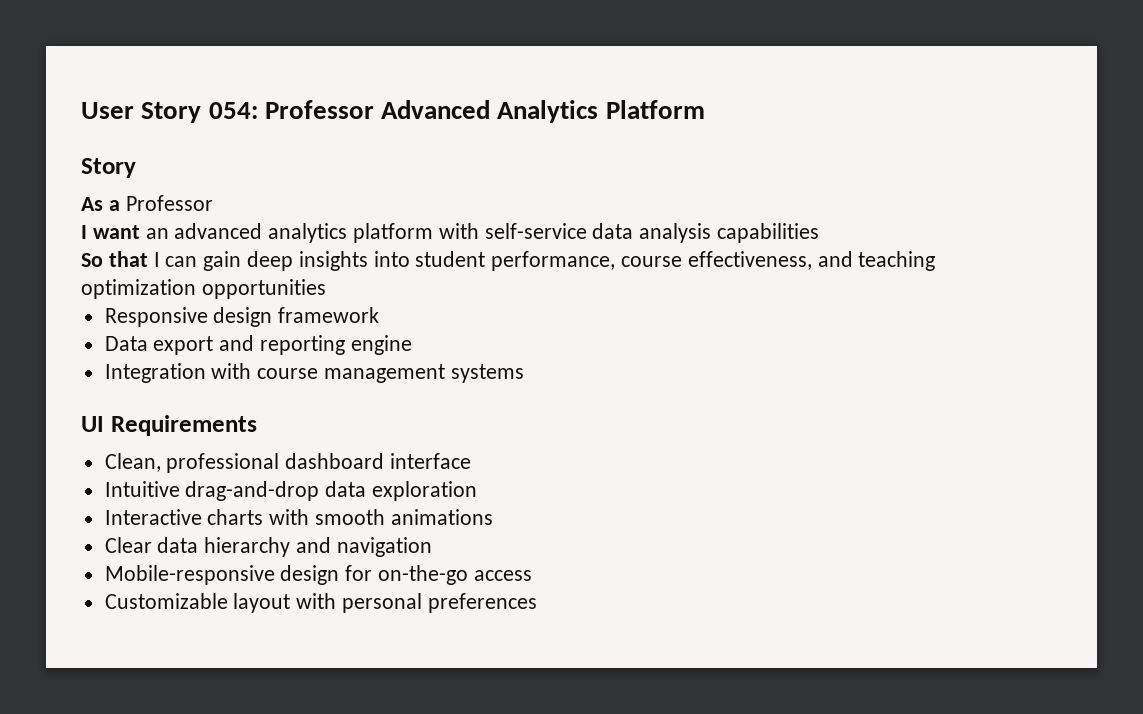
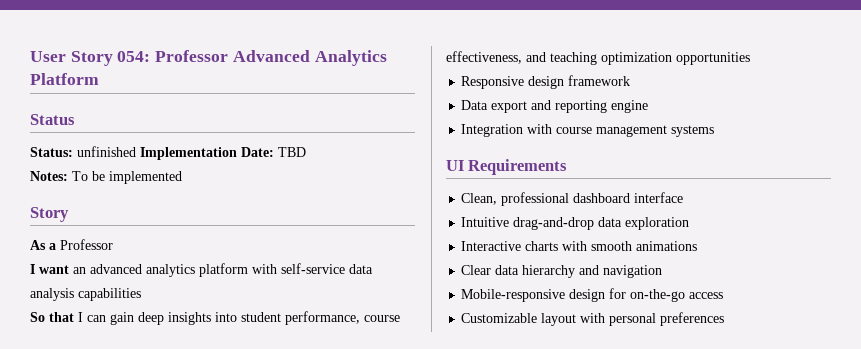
+ Status
+ Status: unfinished Implementation Date: TBD
+ Notes: To be implemented

